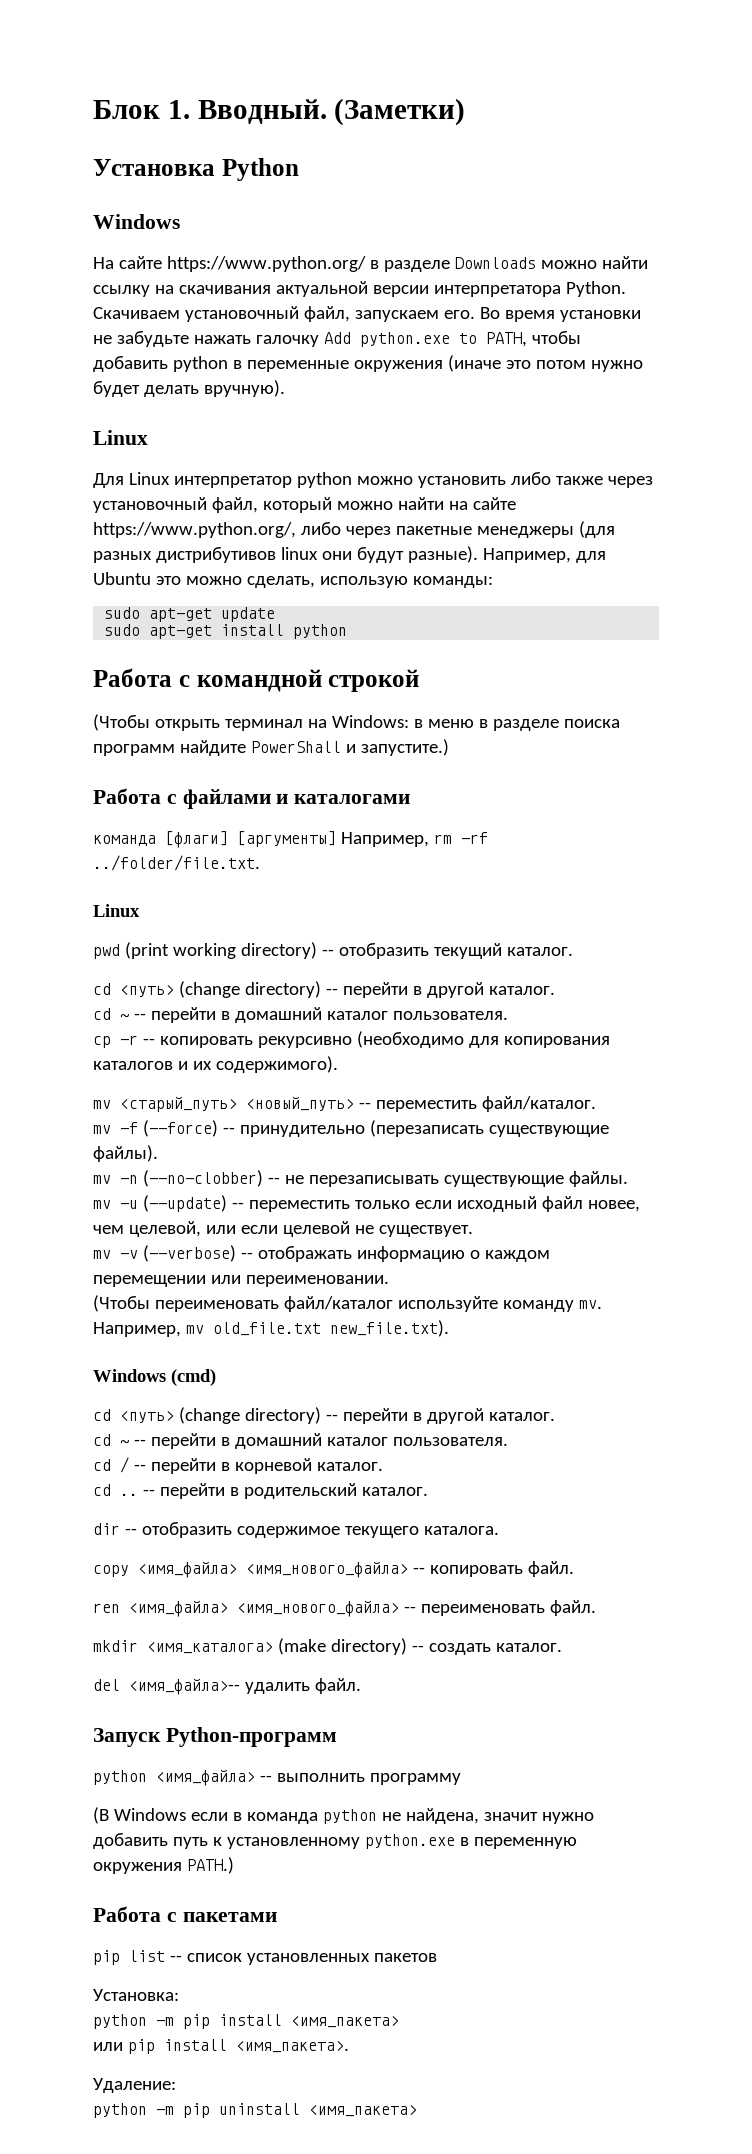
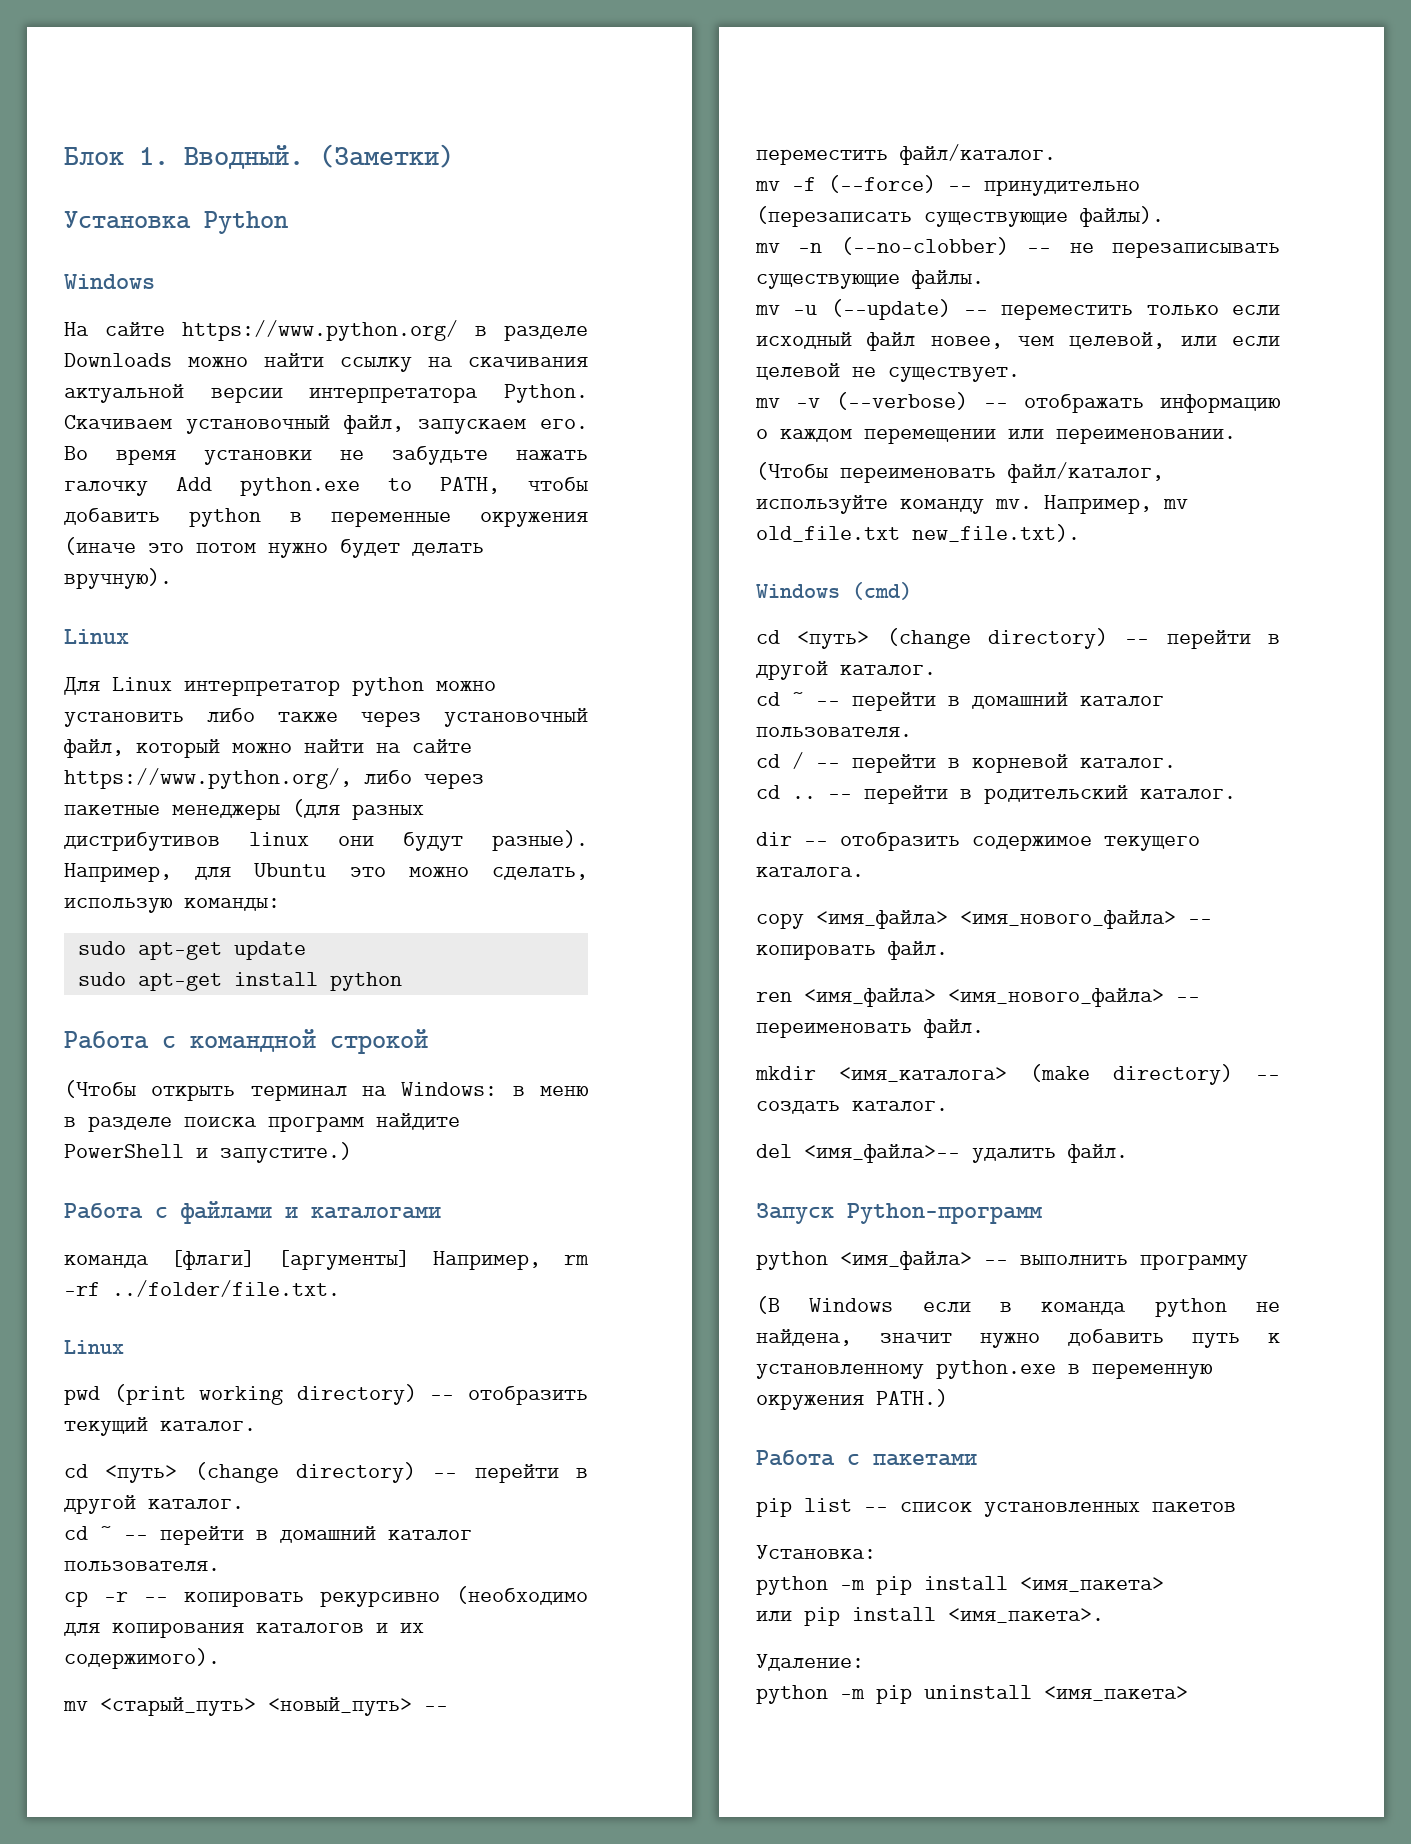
- (Чтобы открыть терминал на Windows: в меню в разделе поиска программ найдите PowerShall и запустите.)
+ (Чтобы открыть терминал на Windows: в меню в разделе поиска программ найдите PowerShell и запустите.)
- (Чтобы переименовать файл/каталог используйте команду mv.
+ (Чтобы переименовать файл/каталог, используйте команду mv.

